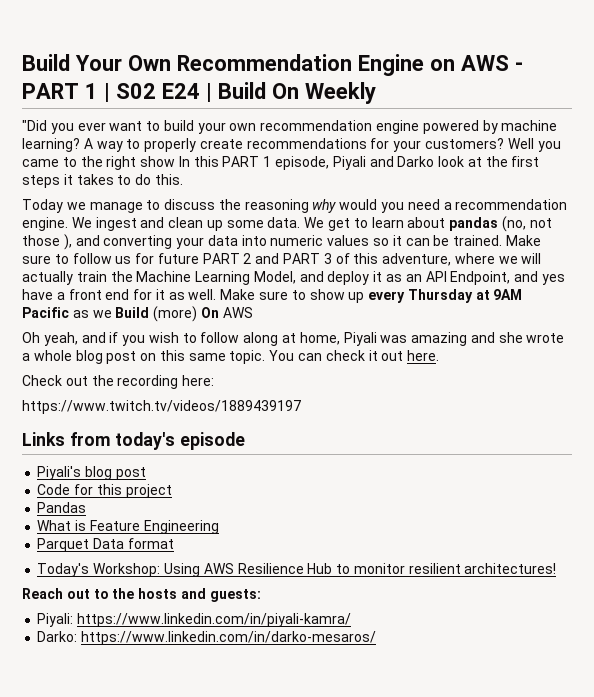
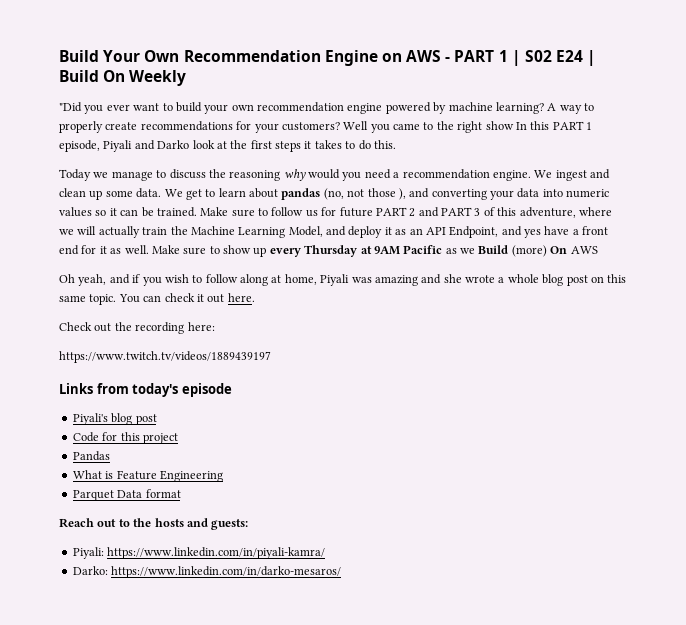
- Today's Workshop: Using AWS Resilience Hub to monitor resilient architectures!

